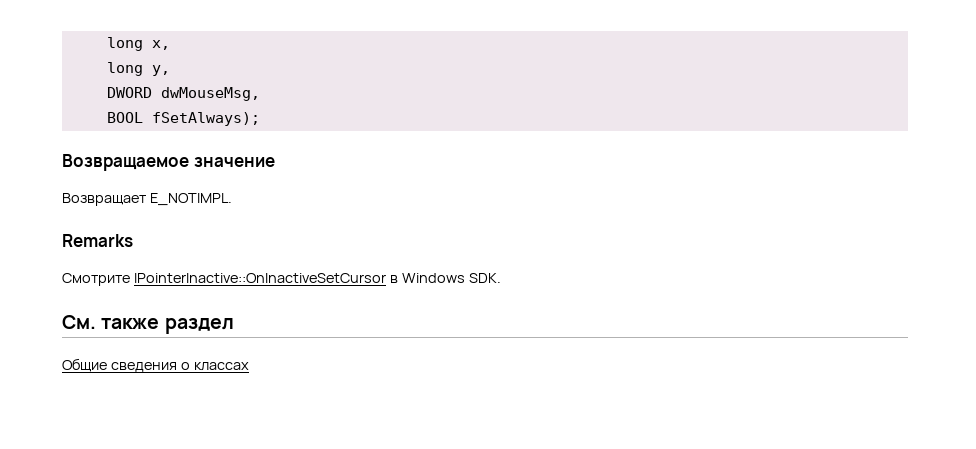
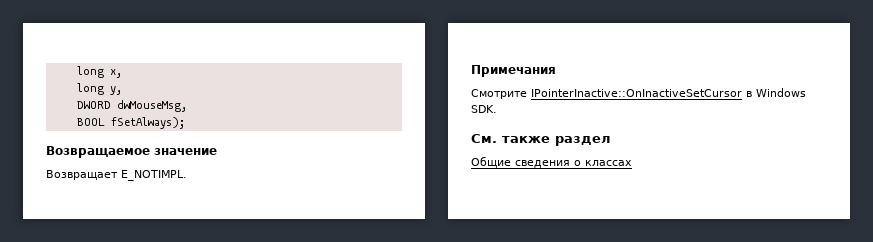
- Remarks
+ Примечания

